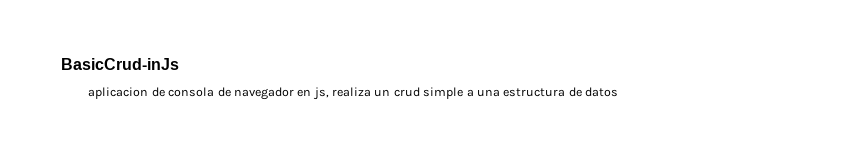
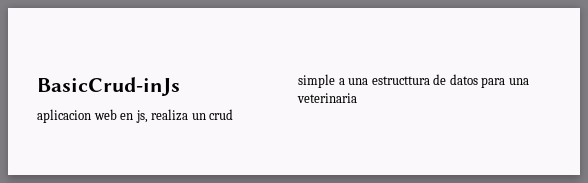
- aplicacion de consola de navegador en js, realiza un crud simple a una estructura de datos
+ aplicacion web en js, realiza un crud simple a una estructtura de datos para una veterinaria

